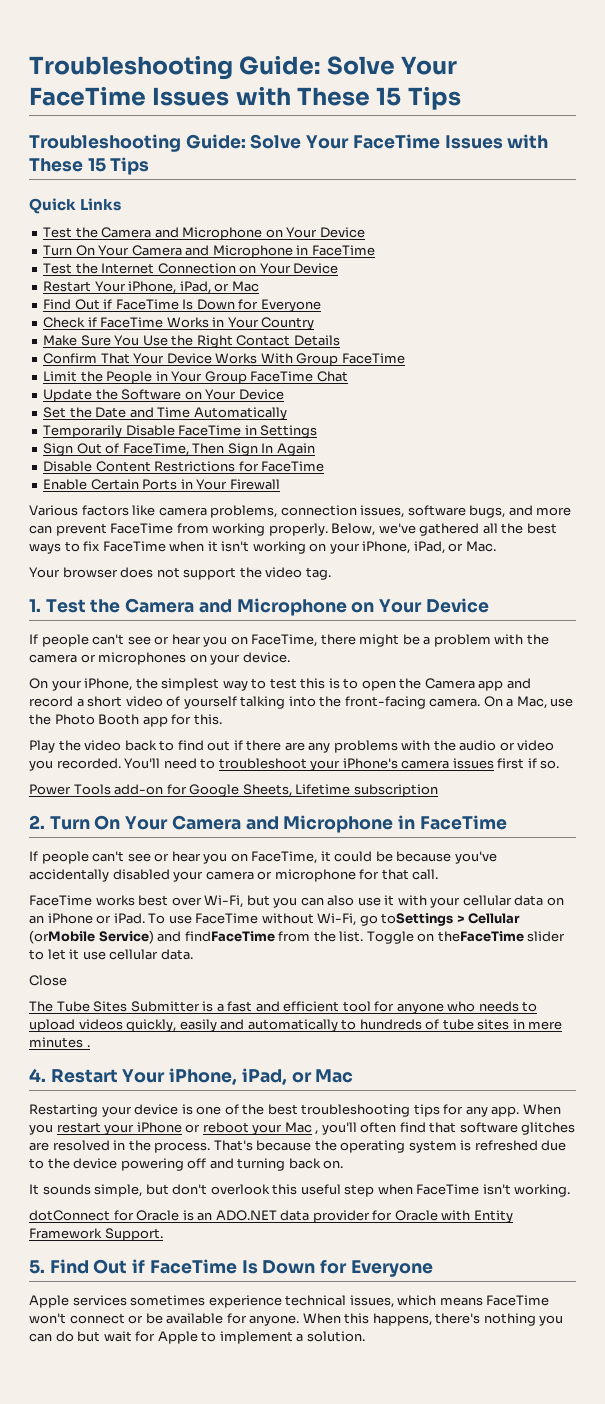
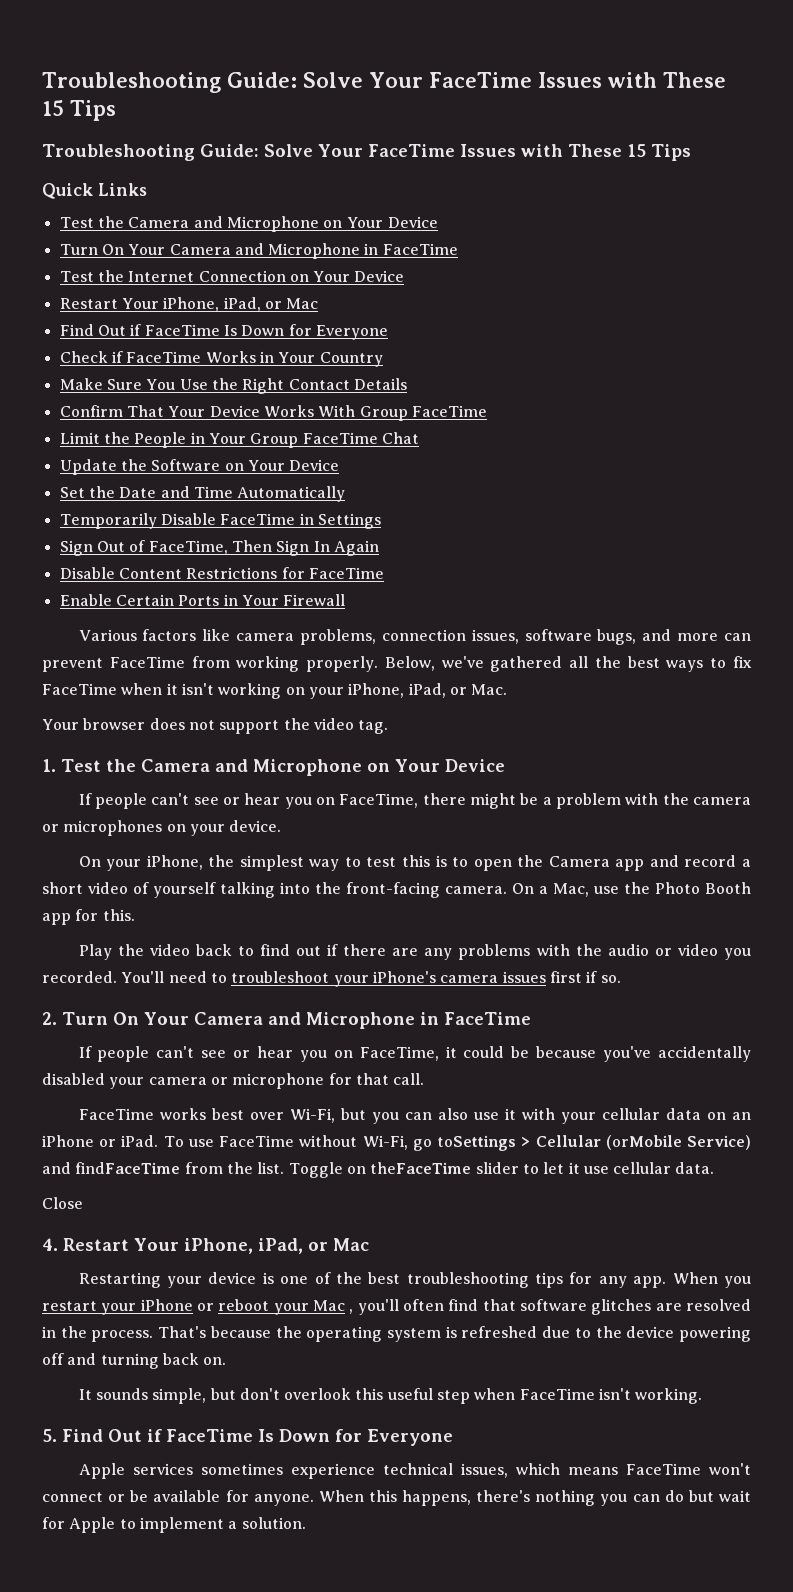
- Power Tools add-on for Google Sheets, Lifetime subscription
- The Tube Sites Submitter is a fast and efficient tool for anyone who needs to upload videos quickly, easily and automatically to hundreds of tube sites in mere minutes .
- dotConnect for Oracle is an ADO.NET data provider for Oracle with Entity Framework Support.

